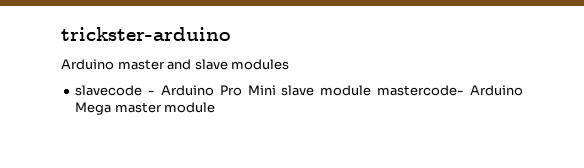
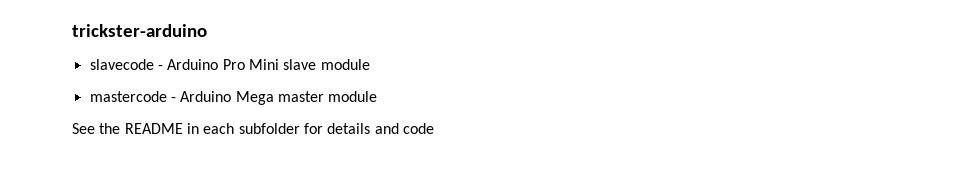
- Arduino master and slave modules
- slavecode - Arduino Pro Mini slave module mastercode- Arduino Mega master module
+ slavecode - Arduino Pro Mini slave module
+ mastercode - Arduino Mega master module
+ See the README in each subfolder for details and code

